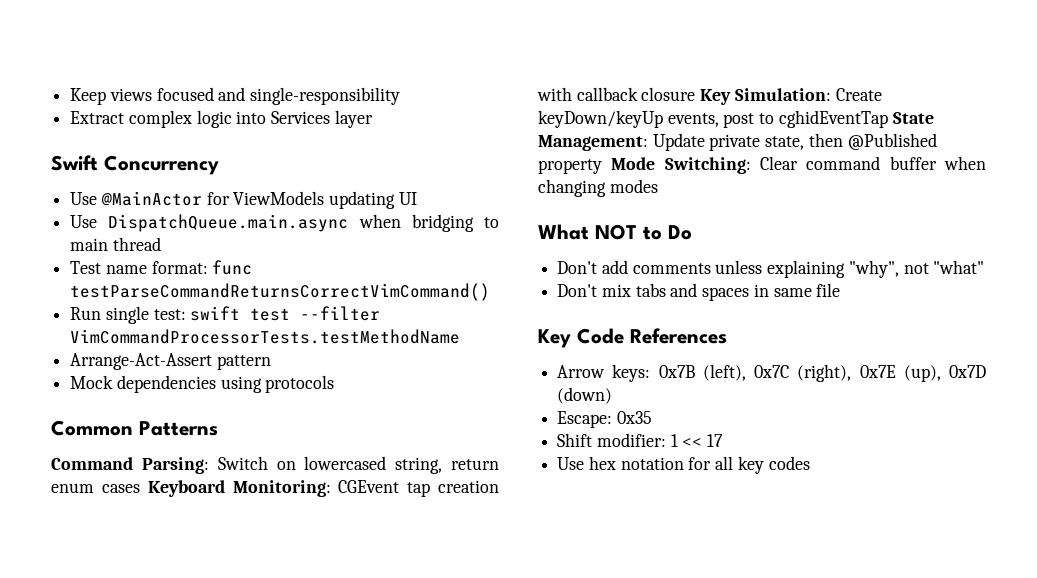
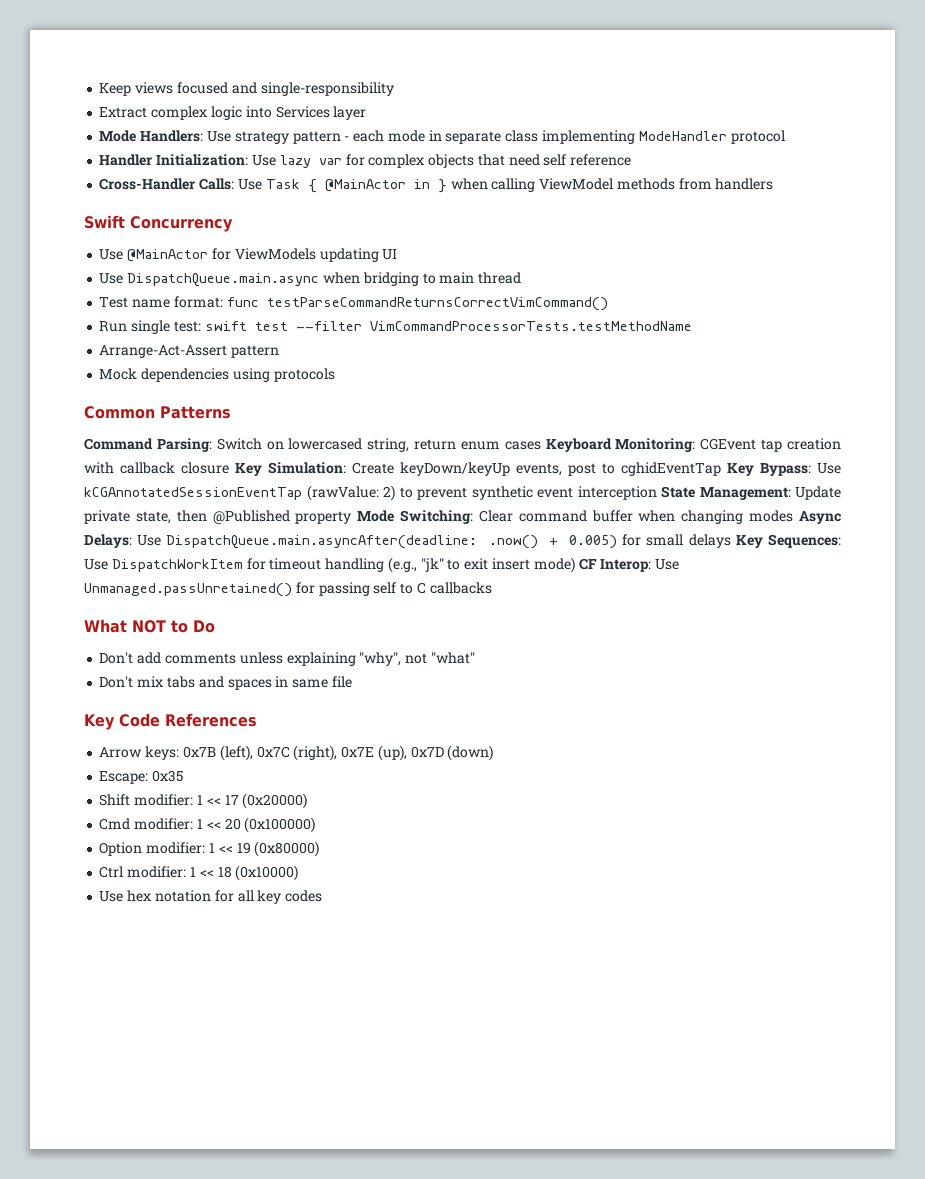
+ Mode Handlers: Use strategy pattern - each mode in separate class implementing ModeHandler protocol
+ Handler Initialization: Use lazy var for complex objects that need self reference
+ Cross-Handler Calls: Use Task { @MainActor in } when calling ViewModel methods from handlers
- Command Parsing: Switch on lowercased string, return enum cases Keyboard Monitoring: CGEvent tap creation with callback closure Key Simulation: Create keyDown/keyUp events, post to cghidEventTap State Management: Update private state, then @Published property Mode Switching: Clear command buffer when changing modes
+ Command Parsing: Switch on lowercased string, return enum cases Keyboard Monitoring: CGEvent tap creation with callback closure Key Simulation: Create keyDown/keyUp events, post to cghidEventTap Key Bypass: Use kCGAnnotatedSessionEventTap (rawValue: 2) to prevent synthetic event interception State Management: Update private state, then @Published property Mode Switching: Clear command buffer when changing modes Async Delays: Use DispatchQueue.main.asyncAfter(deadline: .now() + 0.005) for small delays Key Sequences: Use DispatchWorkItem for timeout handling (e.g., "jk" to exit insert mode) CF Interop: Use Unmanaged.passUnretained() for passing self to C callbacks
- Shift modifier: 1 << 17
+ Shift modifier: 1 << 17 (0x20000)
+ Cmd modifier: 1 << 20 (0x100000)
+ Option modifier: 1 << 19 (0x80000)
+ Ctrl modifier: 1 << 18 (0x10000)

